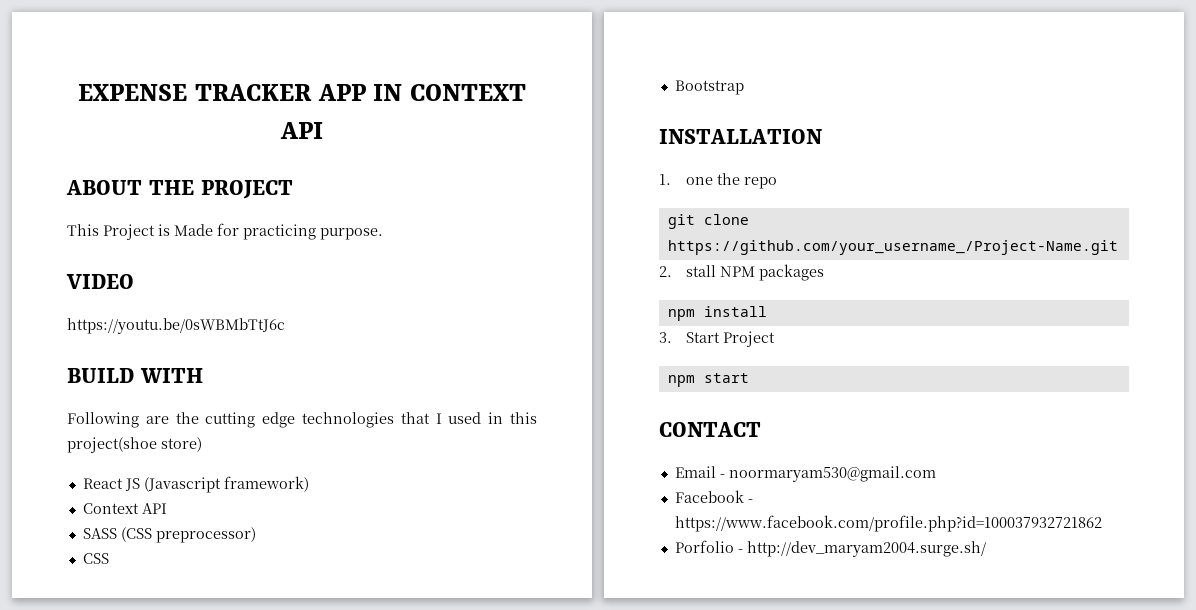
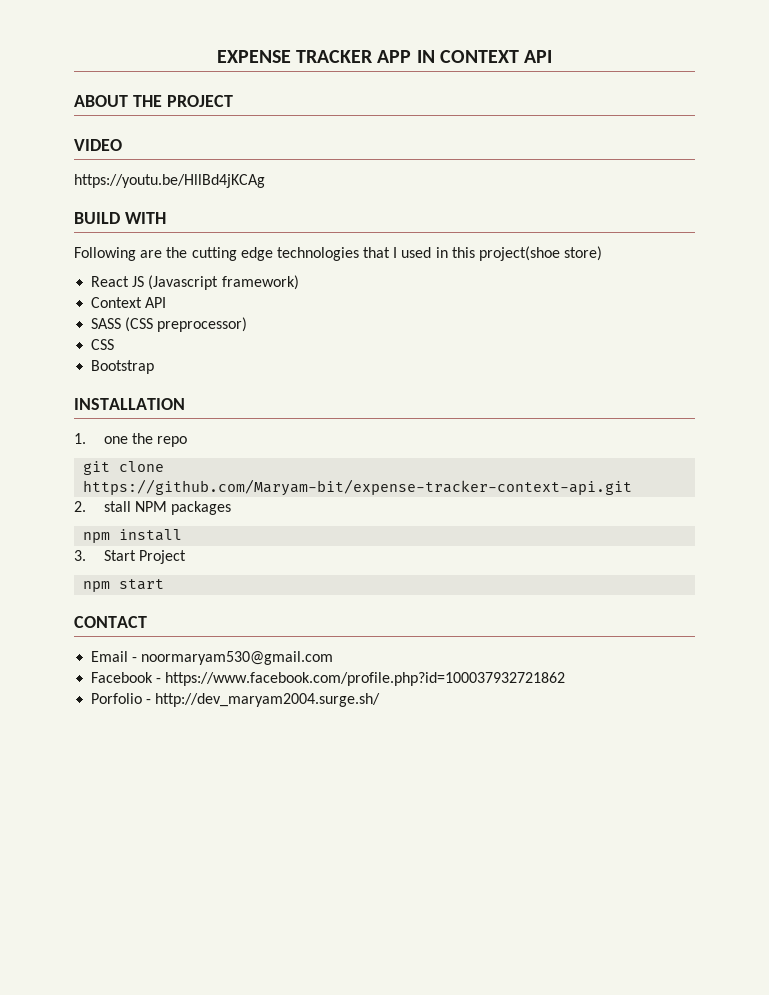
- This Project is Made for practicing purpose.
- https://youtu.be/0sWBMbTtJ6c
+ https://youtu.be/HllBd4jKCAg
- git clone https://github.com/your_username_/Project-Name.git
+ git clone https://github.com/Maryam-bit/expense-tracker-context-api.git

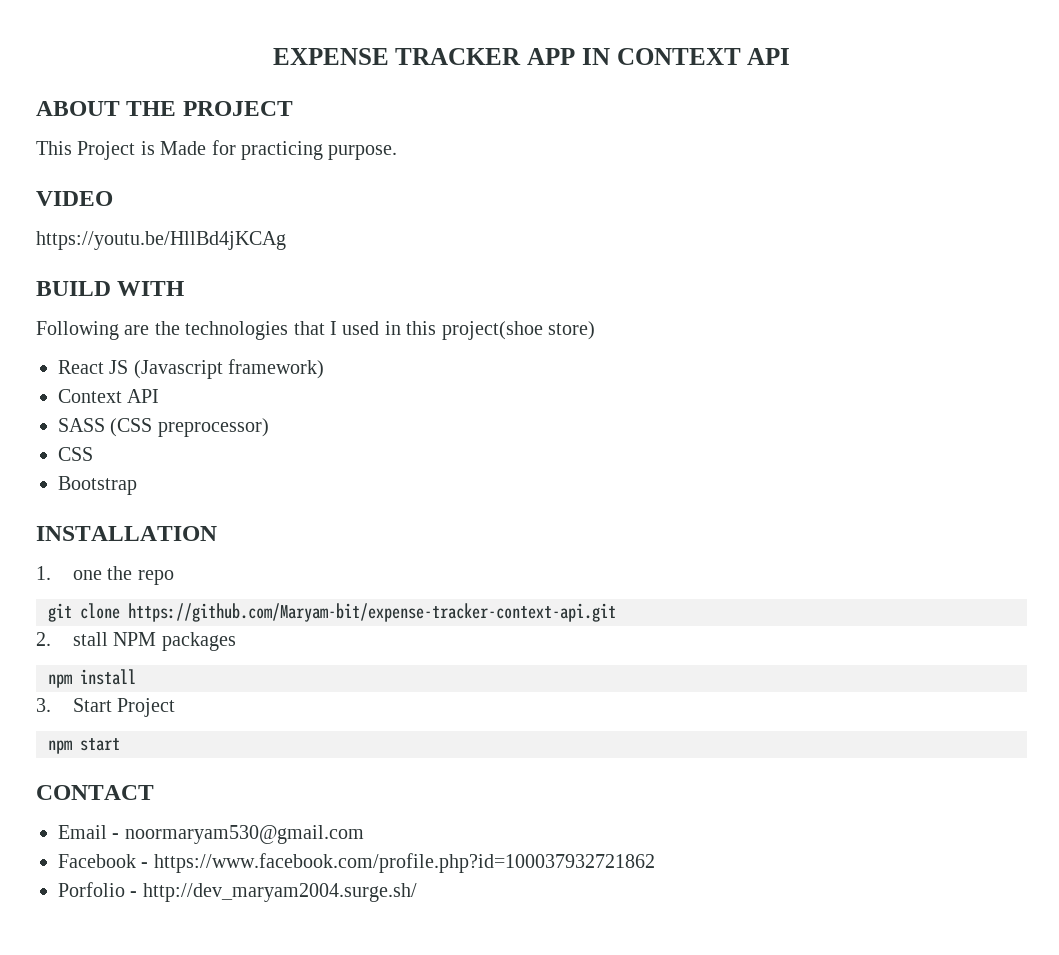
+ This Project is Made for practicing purpose.
- Following are the cutting edge technologies that I used in this project(shoe store)
+ Following are the technologies that I used in this project(shoe store)

